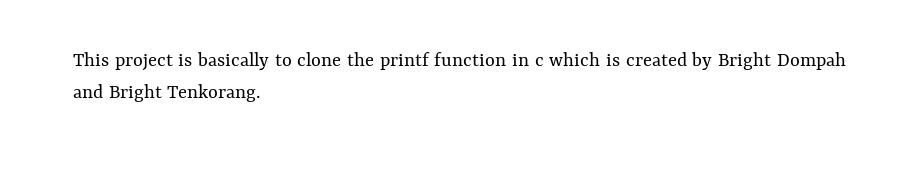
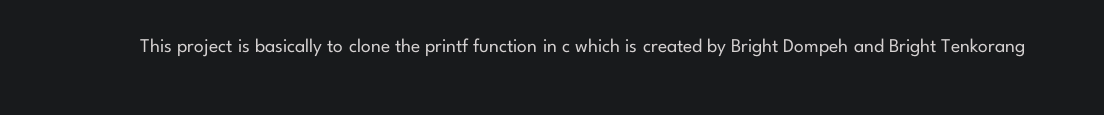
- This project is basically to clone the printf function in c which is created by Bright Dompah and Bright Tenkorang.
+ This project is basically to clone the printf function in c which is created by Bright Dompeh and Bright Tenkorang

